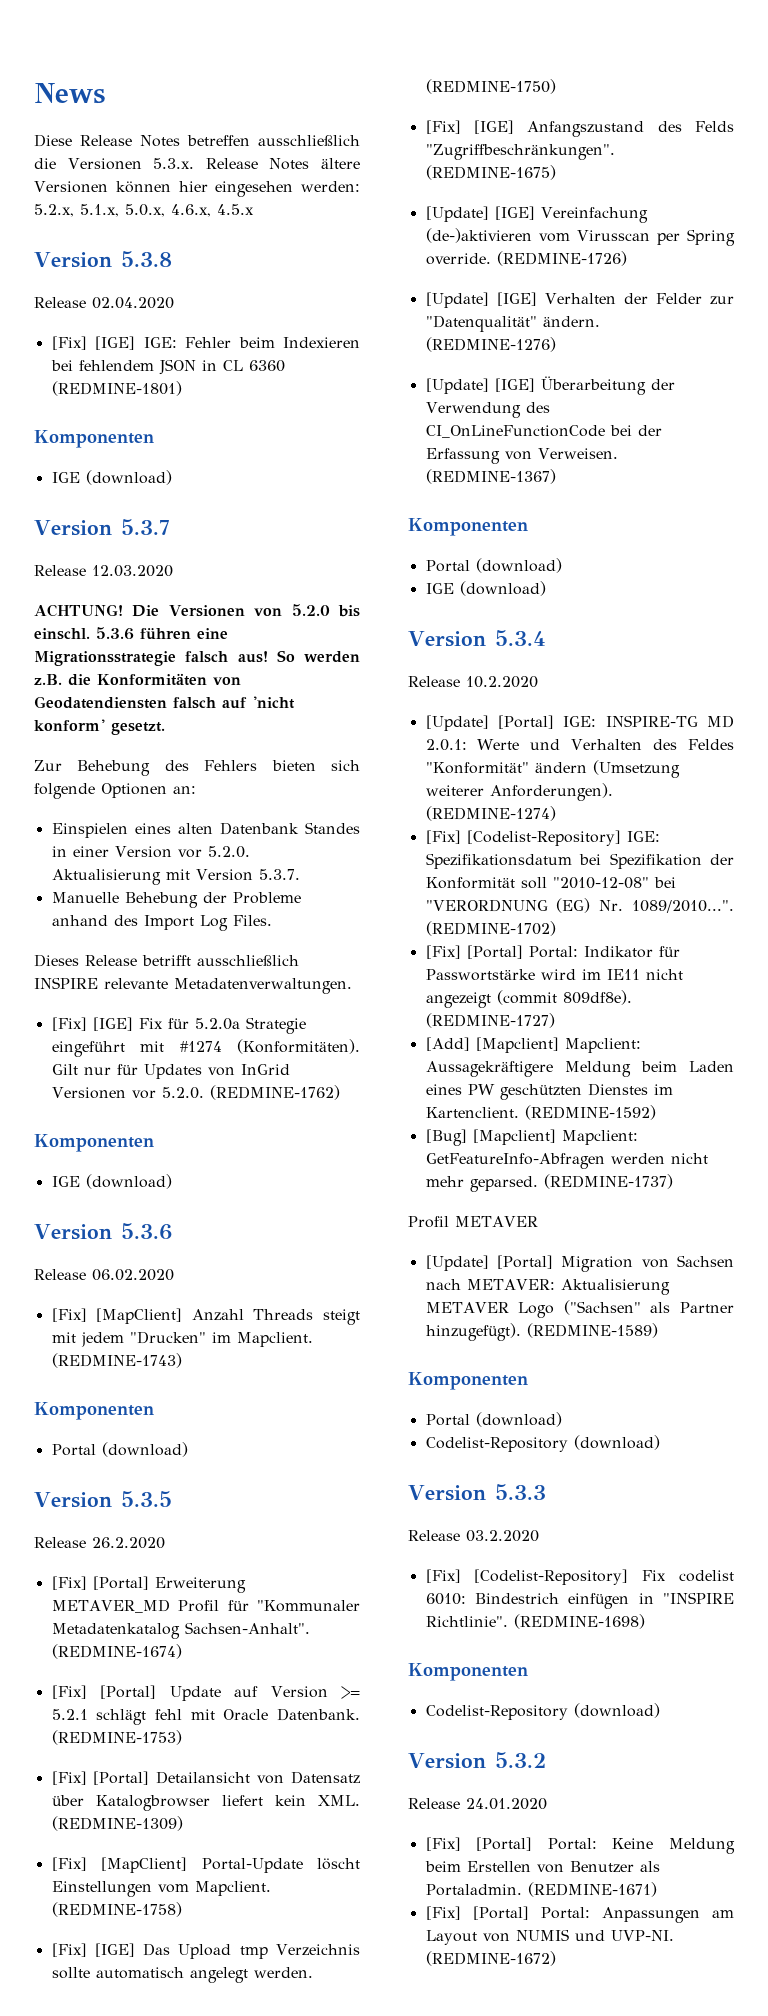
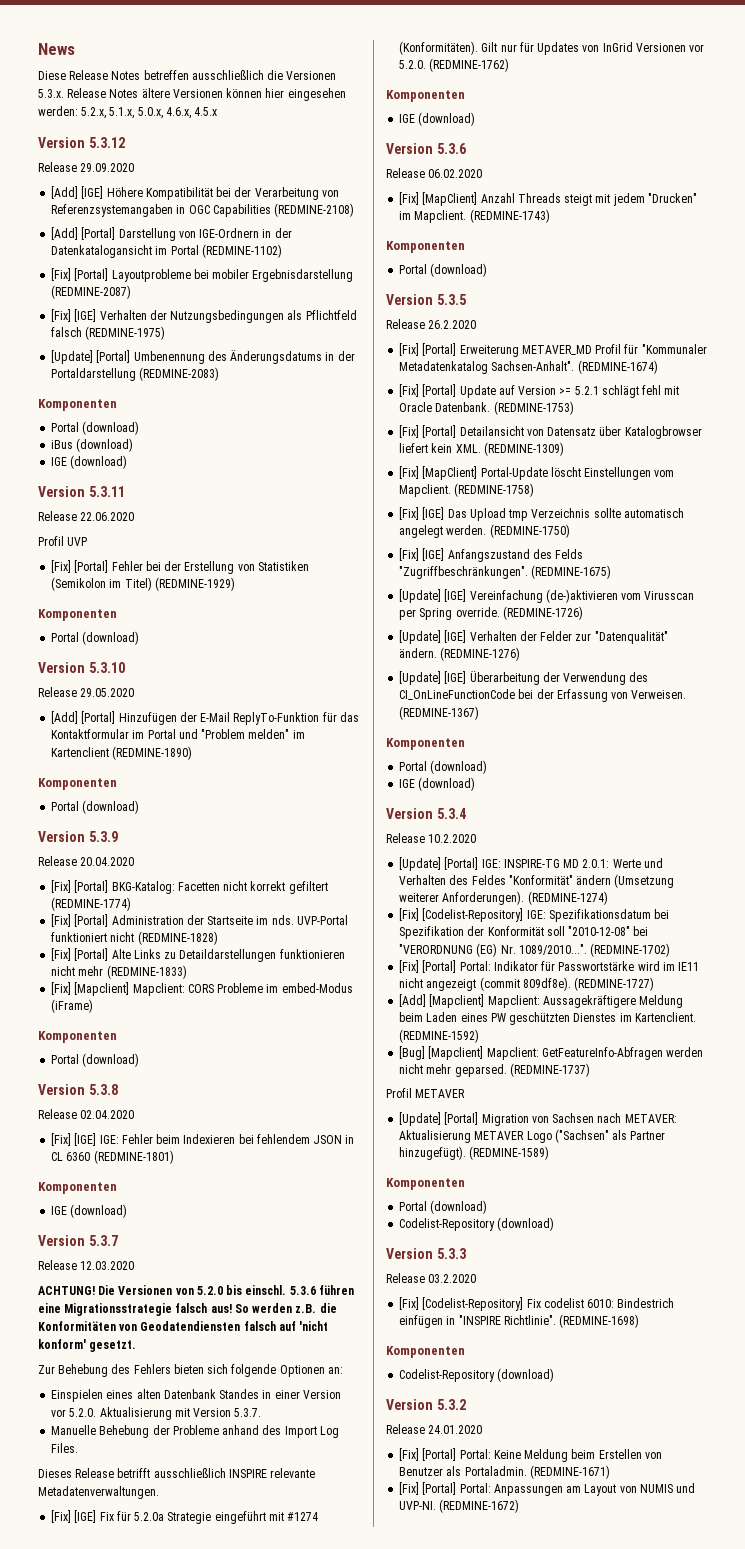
+ Version 5.3.12
+ Release 29.09.2020
+ [Add] [IGE] Höhere Kompatibilität bei der Verarbeitung von Referenzsystemangaben in OGC Capabilities (REDMINE-2108)
+ [Add] [Portal] Darstellung von IGE-Ordnern in der Datenkatalogansicht im Portal (REDMINE-1102)
+ [Fix] [Portal] Layoutprobleme bei mobiler Ergebnisdarstellung (REDMINE-2087)
+ [Fix] [IGE] Verhalten der Nutzungsbedingungen als Pflichtfeld falsch (REDMINE-1975)
+ [Update] [Portal] Umbenennung des Änderungsdatums in der Portaldarstellung (REDMINE-2083)
+ Komponenten
+ Portal (download)
+ iBus (download)
+ IGE (download)
+ Version 5.3.11
+ Release 22.06.2020
+ Profil UVP
+ [Fix] [Portal] Fehler bei der Erstellung von Statistiken (Semikolon im Titel) (REDMINE-1929)
+ Komponenten
+ Portal (download)
+ Version 5.3.10
+ Release 29.05.2020
+ [Add] [Portal] Hinzufügen der E-Mail ReplyTo-Funktion für das Kontaktformular im Portal und "Problem melden" im Kartenclient (REDMINE-1890)
+ Komponenten
+ Portal (download)
+ Version 5.3.9
+ Release 20.04.2020
+ [Fix] [Portal] BKG-Katalog: Facetten nicht korrekt gefiltert (REDMINE-1774)
+ [Fix] [Portal] Administration der Startseite im nds. UVP-Portal funktioniert nicht (REDMINE-1828)
+ [Fix] [Portal] Alte Links zu Detaildarstellungen funktionieren nicht mehr (REDMINE-1833)
+ [Fix] [Mapclient] Mapclient: CORS Probleme im embed-Modus (iFrame)
+ Komponenten
+ Portal (download)

